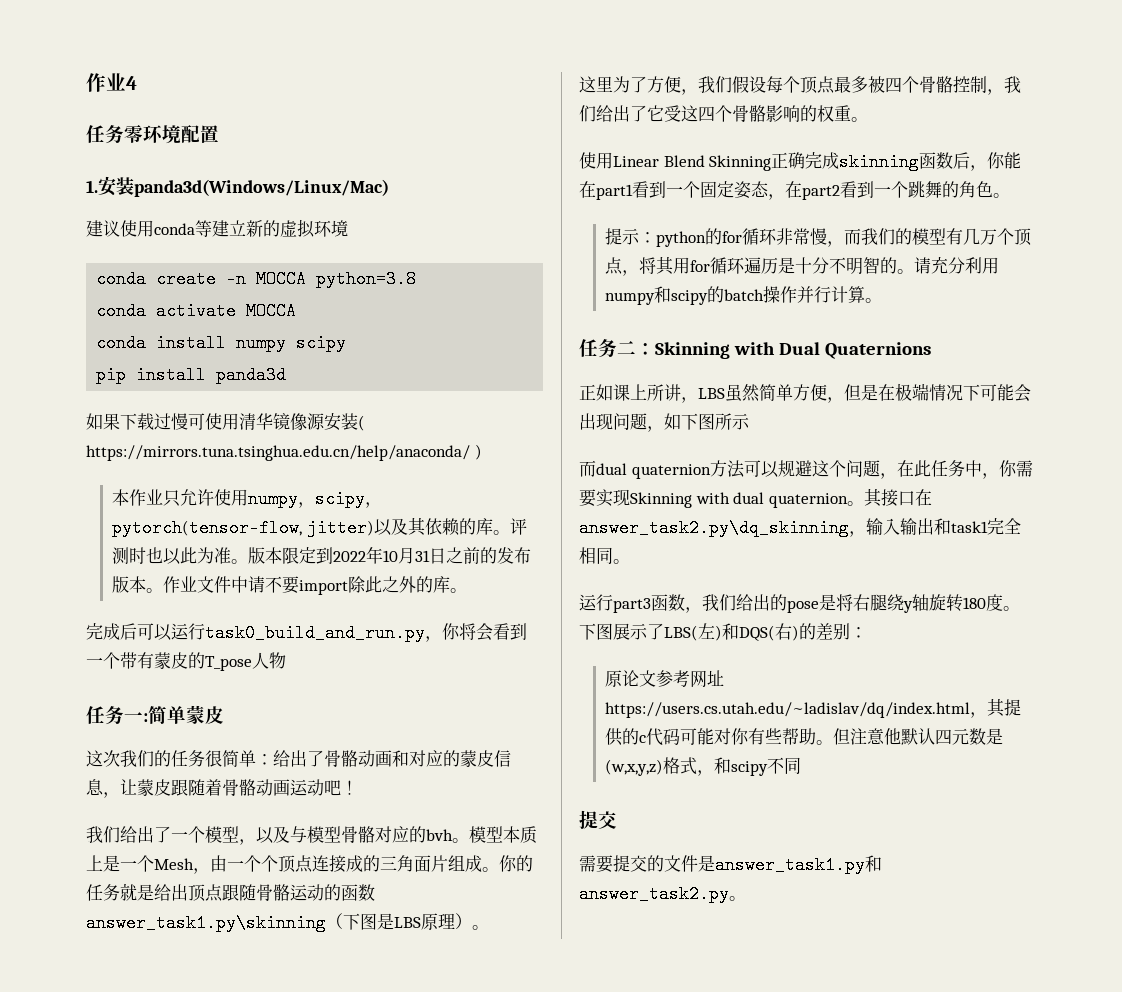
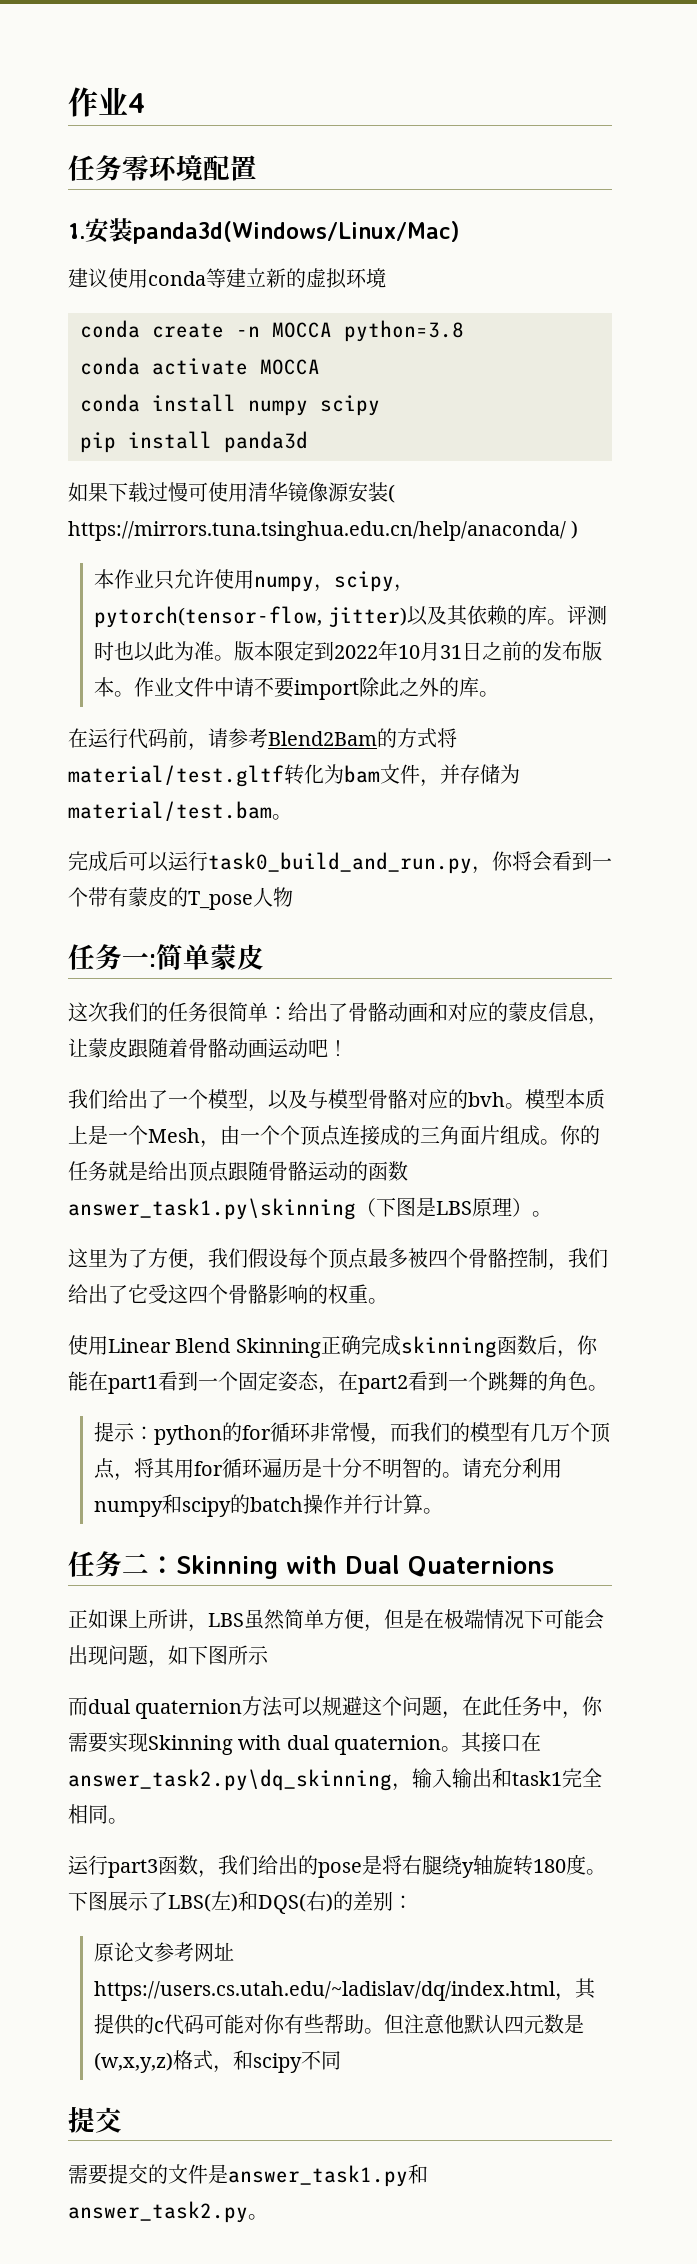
+ 在运行代码前，请参考Blend2Bam的方式将material/test.gltf转化为bam文件，并存储为material/test.bam。

